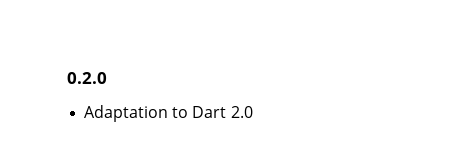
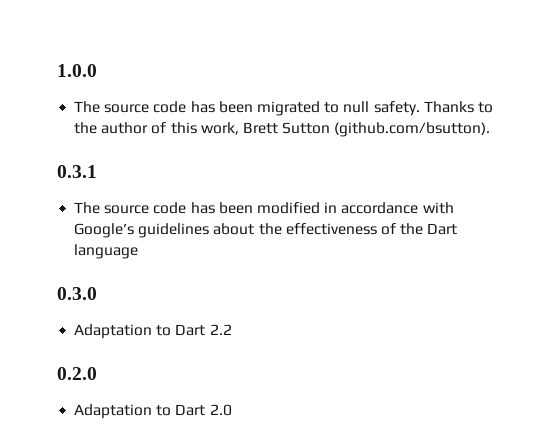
+ 1.0.0
+ The source code has been migrated to null safety. Thanks to the author of this work, Brett Sutton (github.com/bsutton).
+ 0.3.1
+ The source code has been modified in accordance with Google’s guidelines about the effectiveness of the Dart language
+ 0.3.0
+ Adaptation to Dart 2.2

